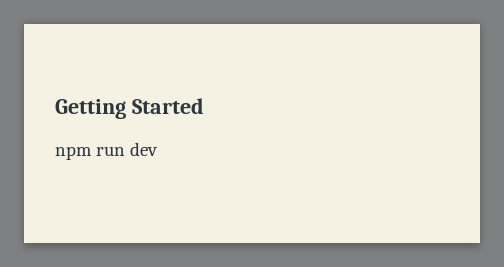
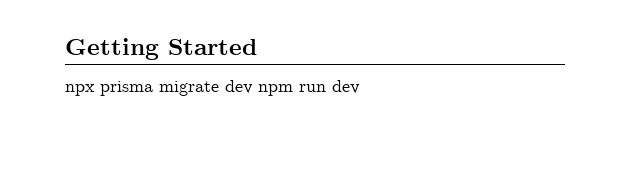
- npm run dev
+ npx prisma migrate dev npm run dev

